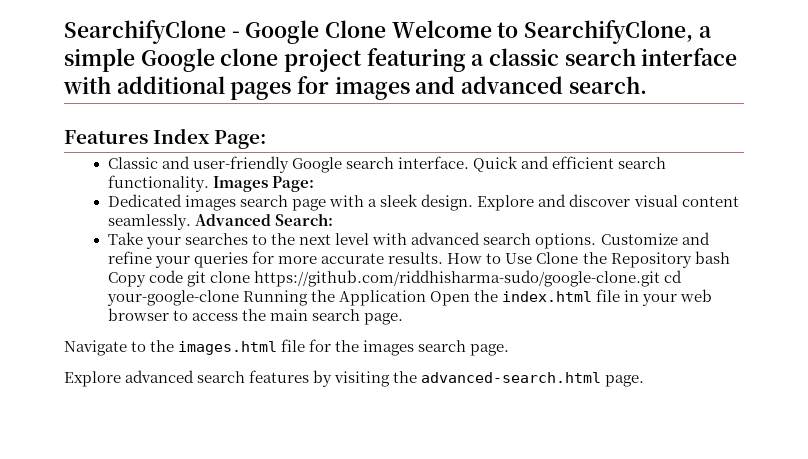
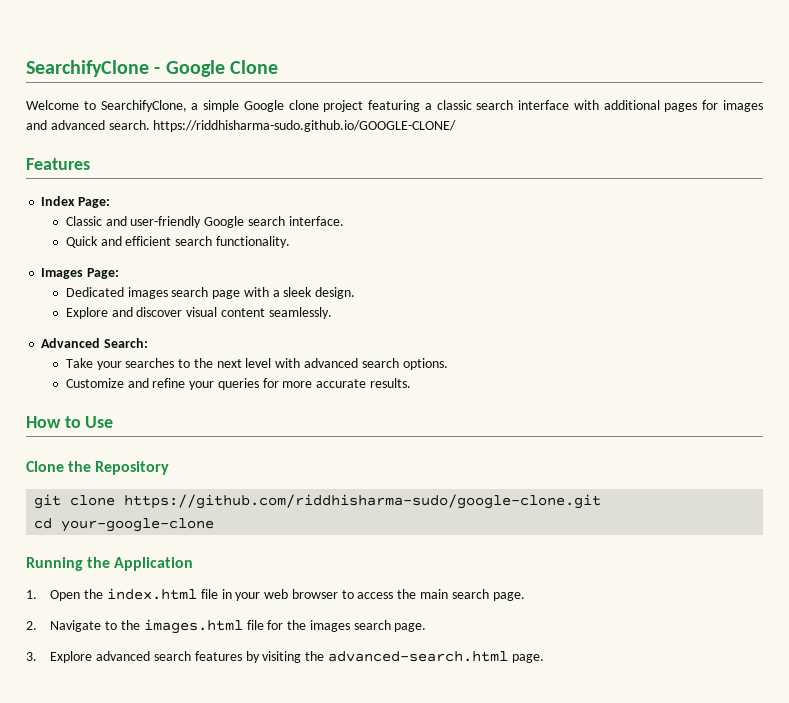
- SearchifyClone - Google Clone Welcome to SearchifyClone, a simple Google clone project featuring a classic search interface with additional pages for images and advanced search.
+ SearchifyClone - Google Clone
+ Welcome to SearchifyClone, a simple Google clone project featuring a classic search interface with additional pages for images and advanced search. https://riddhisharma-sudo.github.io/GOOGLE-CLONE/
- Features Index Page:
+ Features
+ Index Page:
- Classic and user-friendly Google search interface. Quick and efficient search functionality. Images Page:
+ Classic and user-friendly Google search interface.
+ Quick and efficient search functionality.
+ Images Page:
- Dedicated images search page with a sleek design. Explore and discover visual content seamlessly. Advanced Search:
+ Dedicated images search page with a sleek design.
+ Explore and discover visual content seamlessly.
+ Advanced Search:
- Take your searches to the next level with advanced search options. Customize and refine your queries for more accurate results. How to Use Clone the Repository bash Copy code git clone https://github.com/riddhisharma-sudo/google-clone.git cd your-google-clone Running the Application Open the index.html file in your web browser to access the main search page.
+ Take your searches to the next level with advanced search options.
+ Customize and refine your queries for more accurate results.
+ How to Use
+ Clone the Repository
+ git clone https://github.com/riddhisharma-sudo/google-clone.git
+ cd your-google-clone
+ Running the Application
+ 1. Open the index.html file in your web browser to access the main search page.
- Navigate to the images.html file for the images search page.
+ 2. Navigate to the images.html file for the images search page.
- Explore advanced search features by visiting the advanced-search.html page.
+ 3. Explore advanced search features by visiting the advanced-search.html page.

